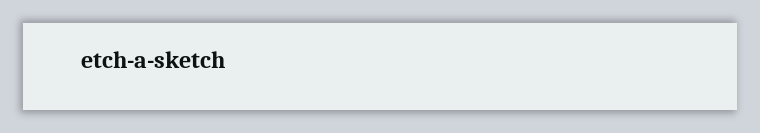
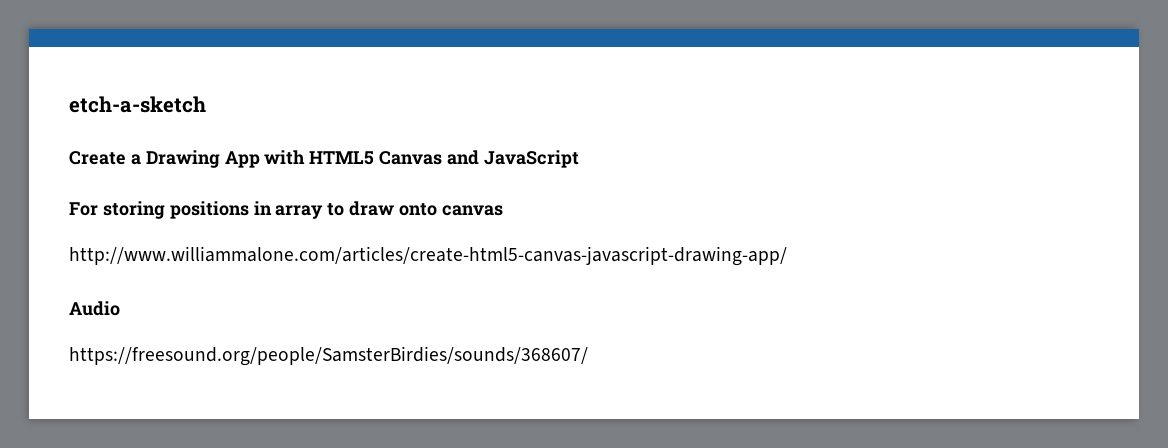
+ Create a Drawing App with HTML5 Canvas and JavaScript
+ For storing positions in array to draw onto canvas
+ http://www.williammalone.com/articles/create-html5-canvas-javascript-drawing-app/
+ Audio
+ https://freesound.org/people/SamsterBirdies/sounds/368607/

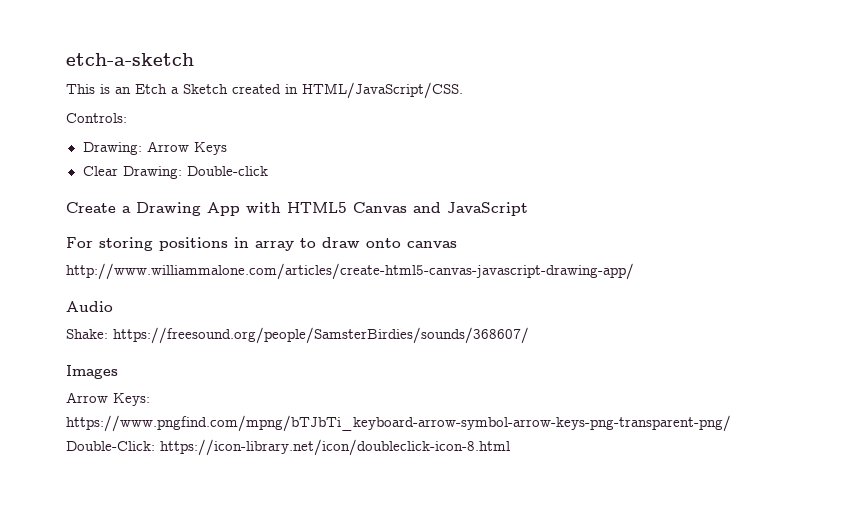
+ This is an Etch a Sketch created in HTML/JavaScript/CSS.
+ Controls:
+ Drawing: Arrow Keys
+ Clear Drawing: Double-click
- https://freesound.org/people/SamsterBirdies/sounds/368607/
+ Shake: https://freesound.org/people/SamsterBirdies/sounds/368607/
+ Images
+ Arrow Keys: https://www.pngfind.com/mpng/bTJbTi_keyboard-arrow-symbol-arrow-keys-png-transparent-png/ Double-Click: https://icon-library.net/icon/doubleclick-icon-8.html

